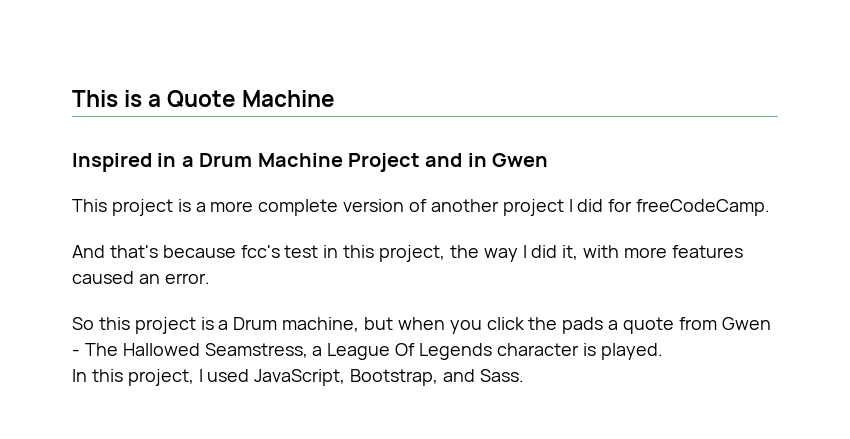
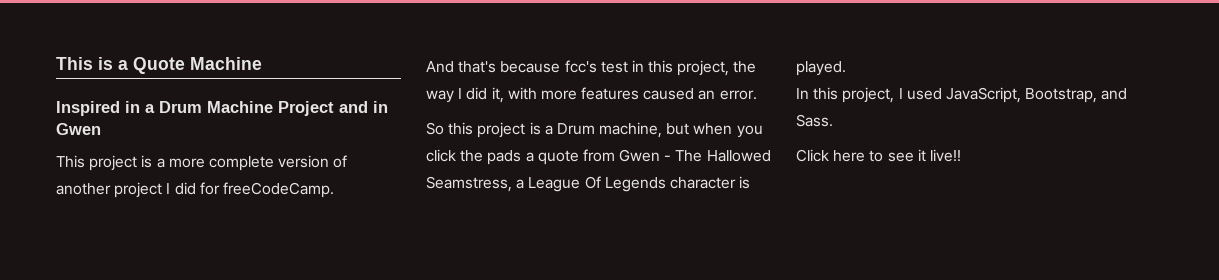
+ Click here to see it live!!

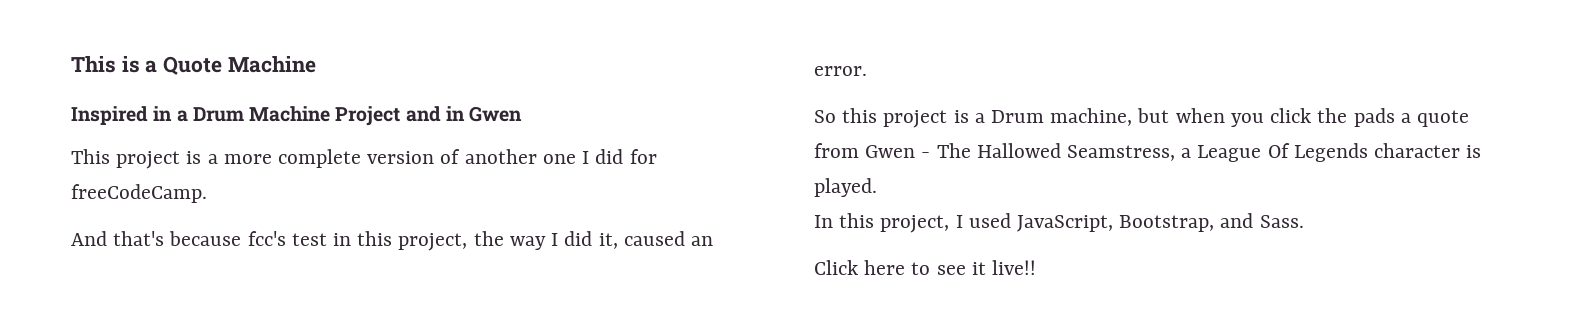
- This project is a more complete version of another project I did for freeCodeCamp.
+ This project is a more complete version of another one I did for freeCodeCamp.
- And that's because fcc's test in this project, the way I did it, with more features caused an error.
+ And that's because fcc's test in this project, the way I did it, caused an error.

